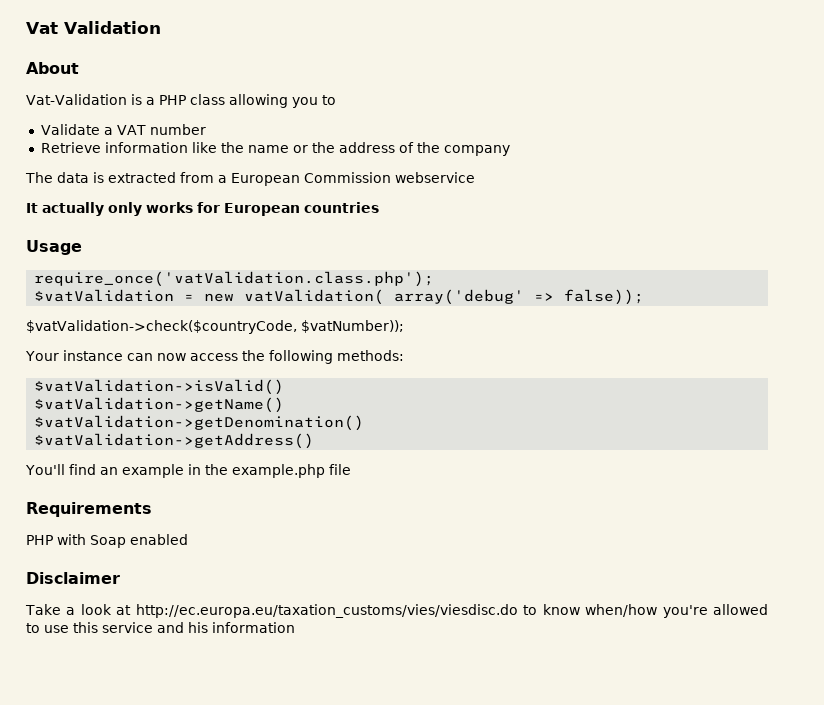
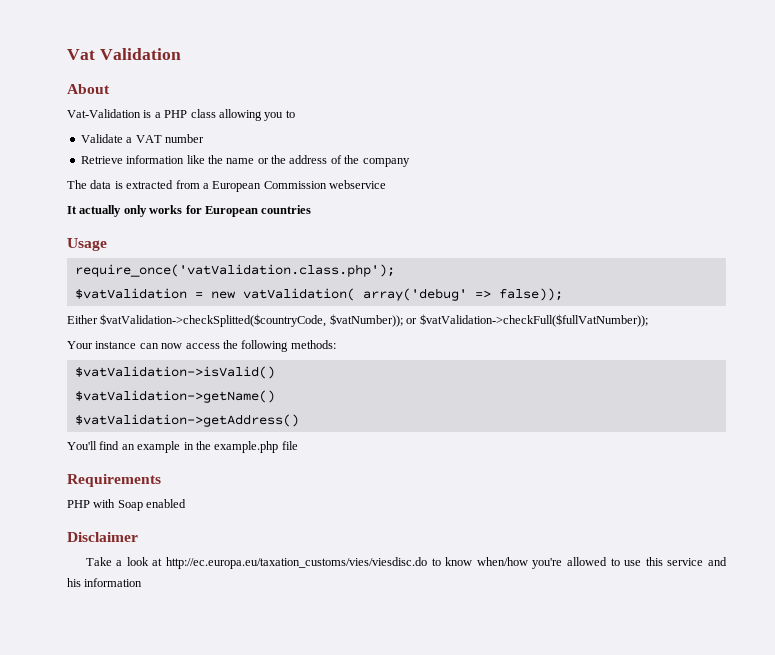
- $vatValidation->check($countryCode, $vatNumber));
+ Either $vatValidation->checkSplitted($countryCode, $vatNumber)); or $vatValidation->checkFull($fullVatNumber));
- $vatValidation->getDenomination()

